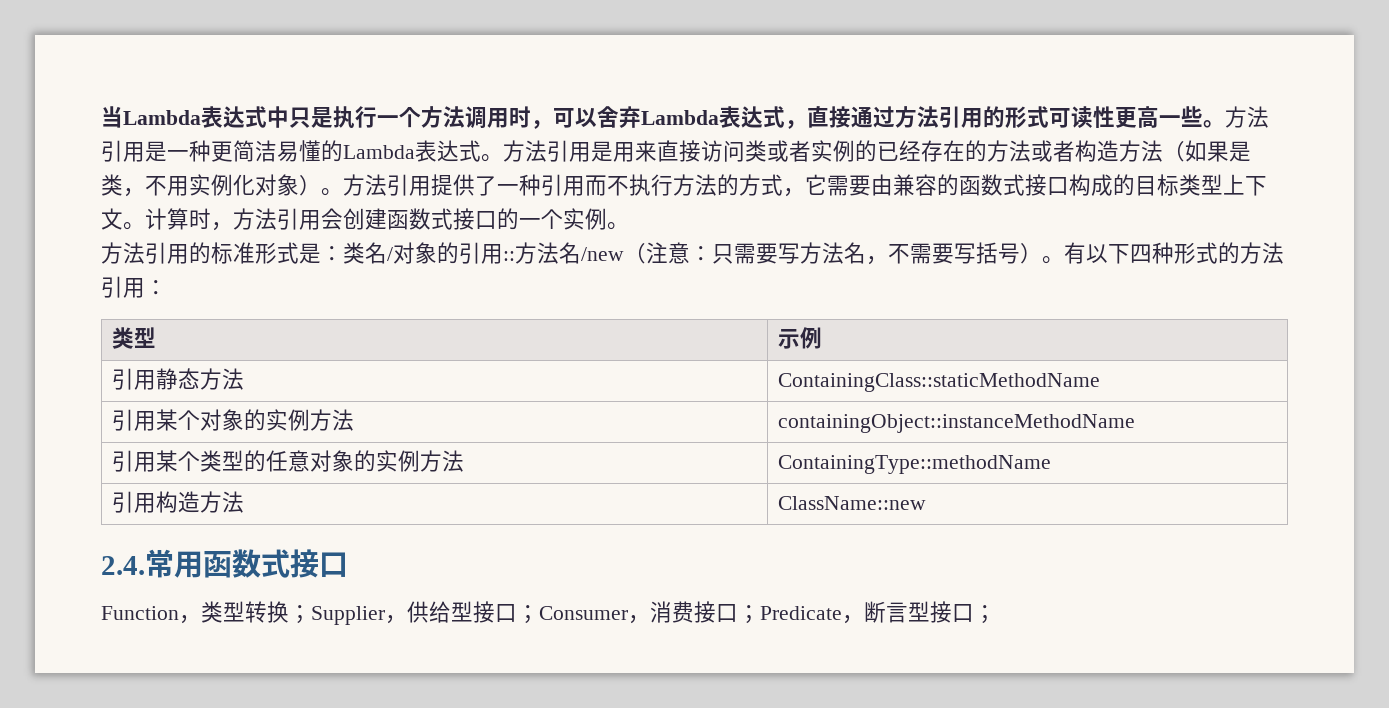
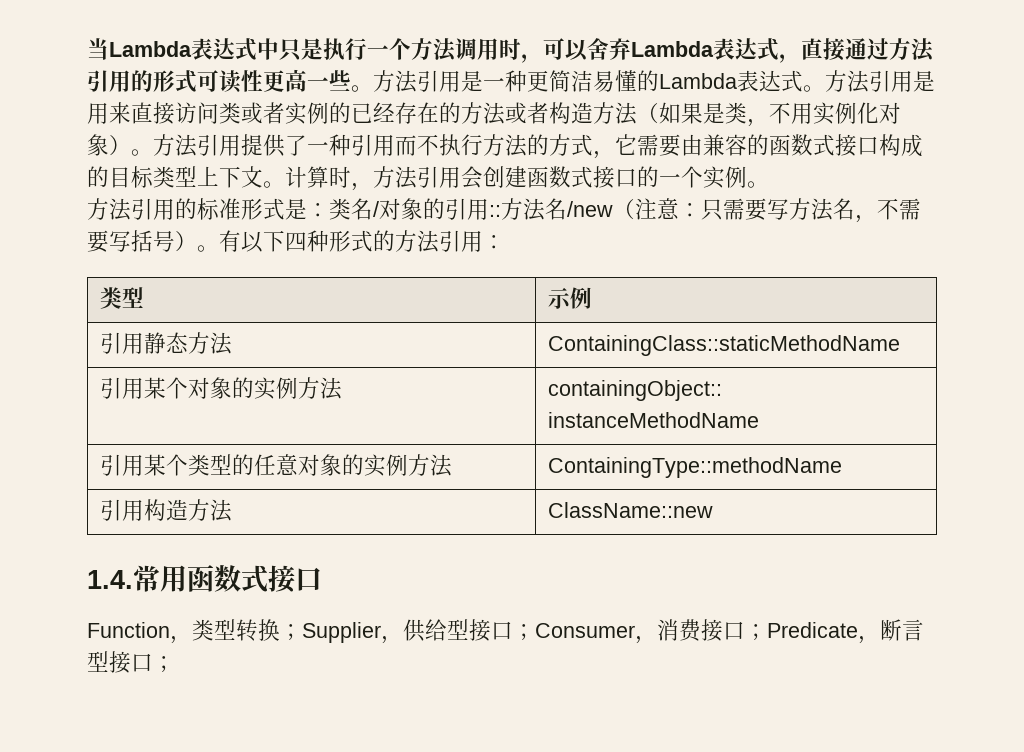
- 2.4.常用函数式接口
+ 1.4.常用函数式接口

